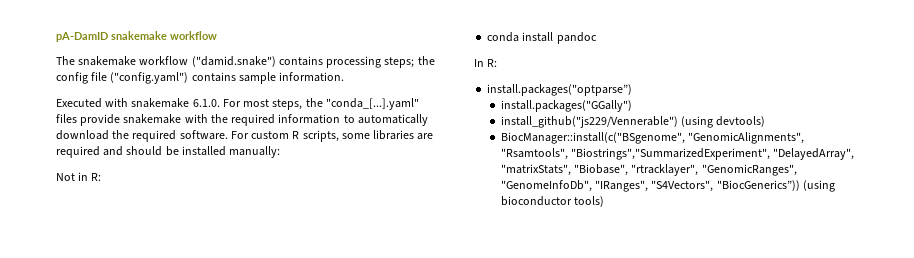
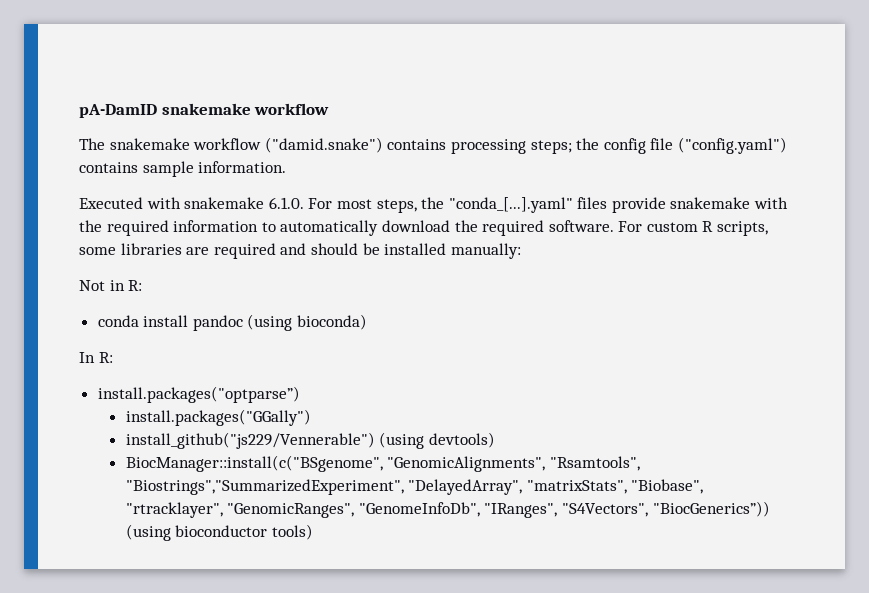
- conda install pandoc
+ conda install pandoc (using bioconda)

